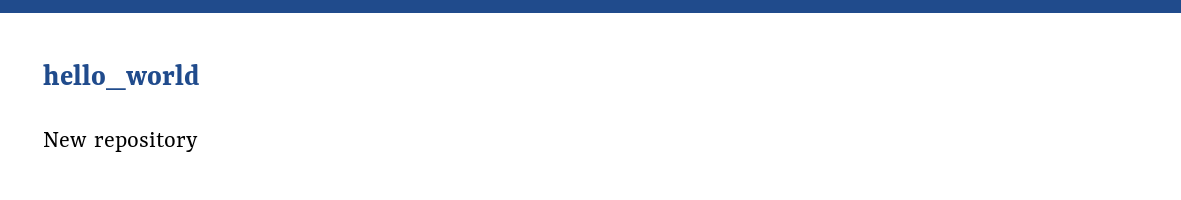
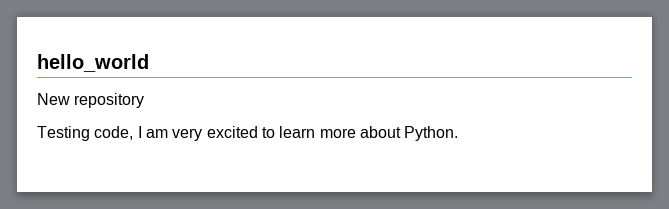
+ Testing code, I am very excited to learn more about Python.

